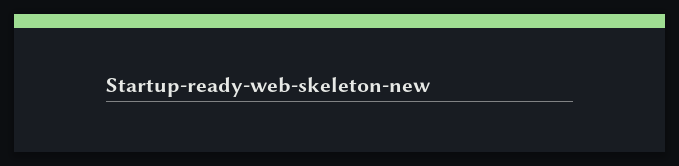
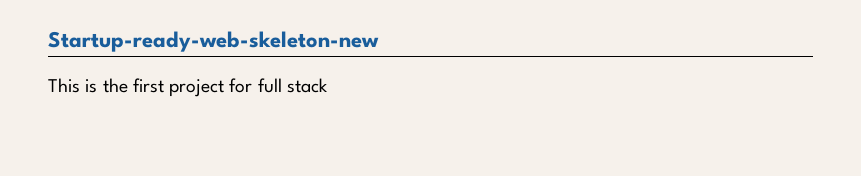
+ This is the first project for full stack

